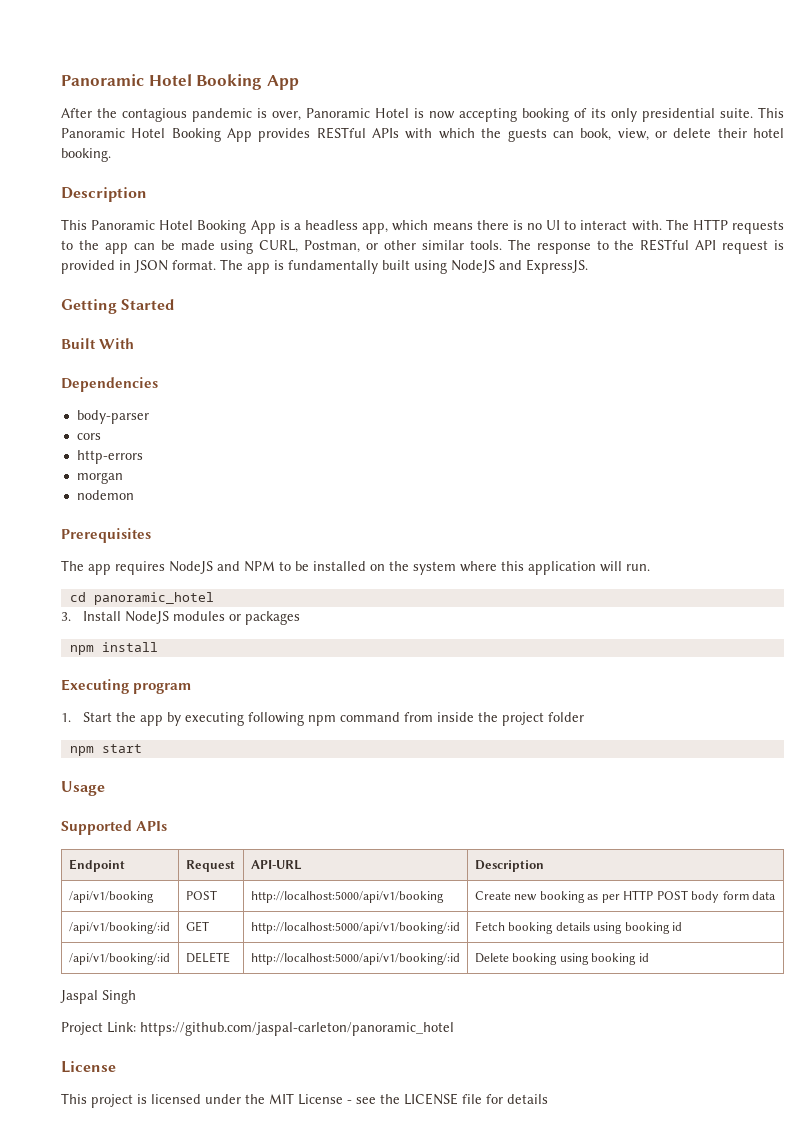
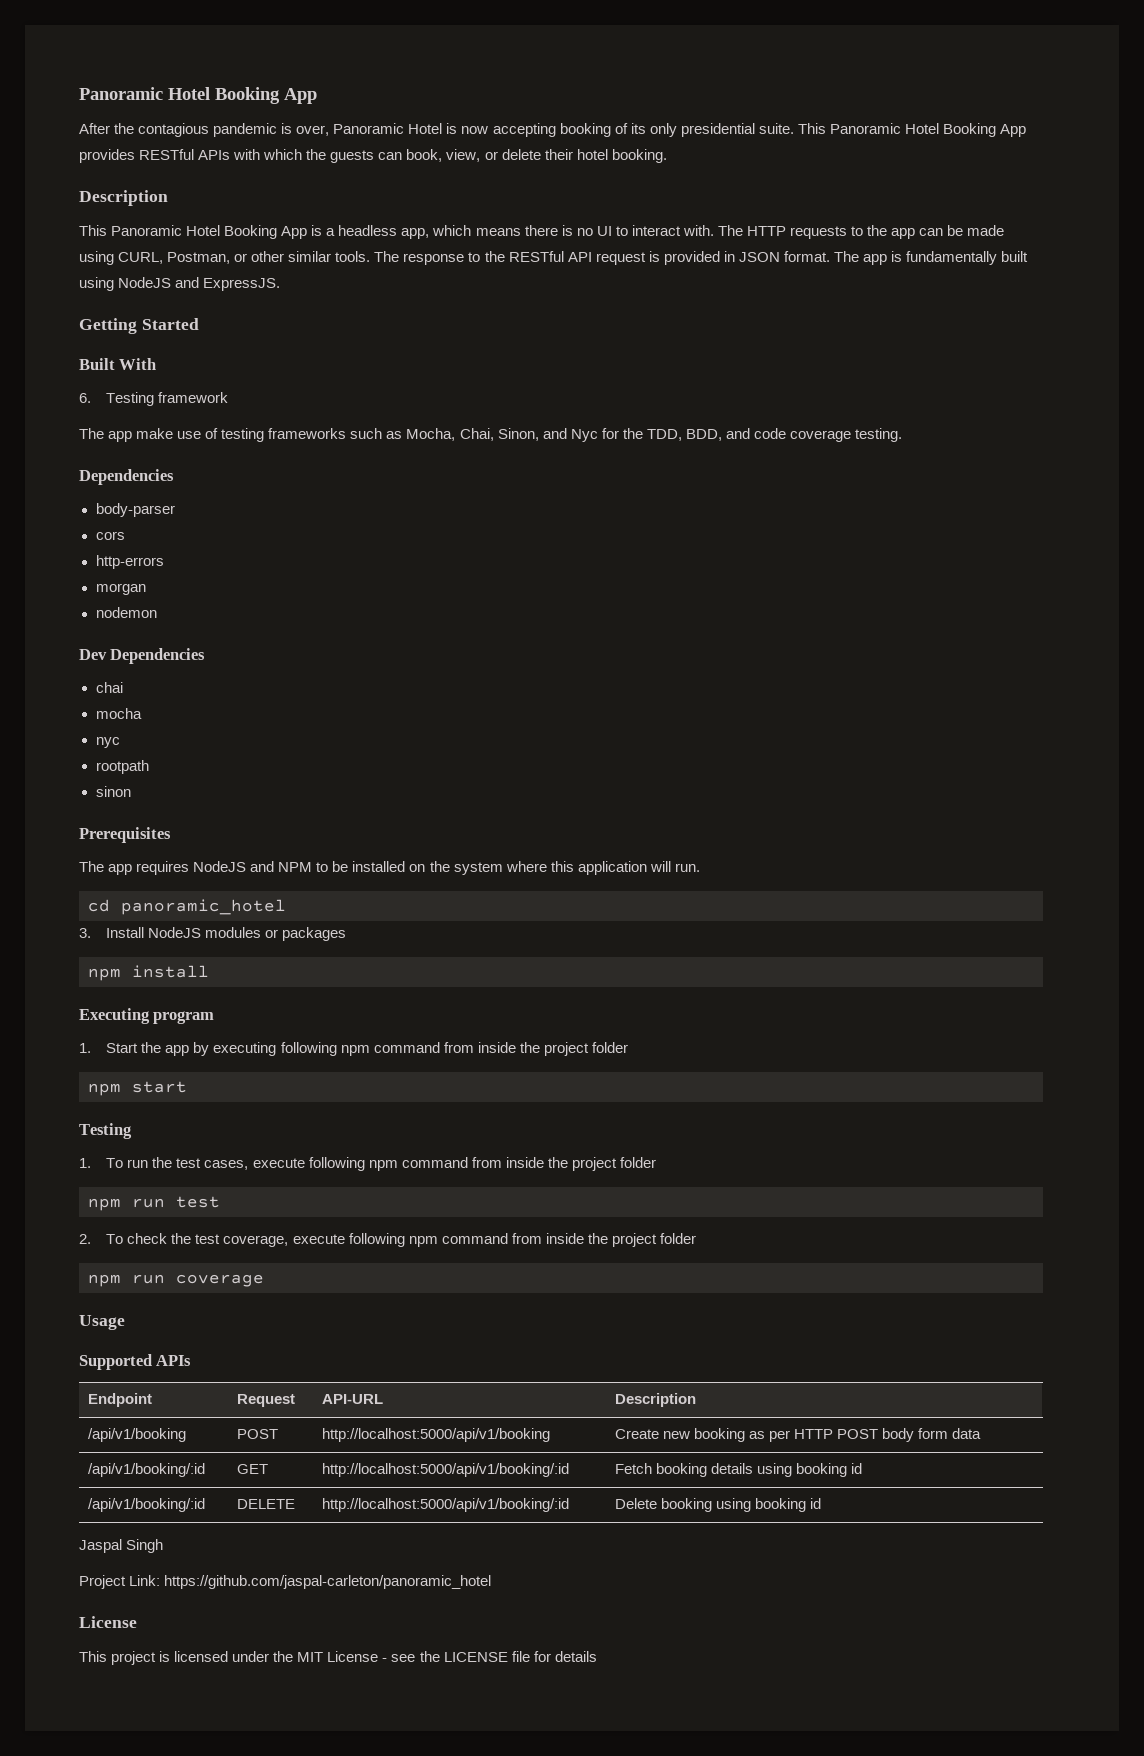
+ 6. Testing framework
+ The app make use of testing frameworks such as Mocha, Chai, Sinon, and Nyc for the TDD, BDD, and code coverage testing.
+ Dev Dependencies
+ chai
+ mocha
+ nyc
+ rootpath
+ sinon
  npm start
+ Testing
+ 1. To run the test cases, execute following npm command from inside the project folder
+ npm run test
+ 2. To check the test coverage, execute following npm command from inside the project folder
+ npm run coverage

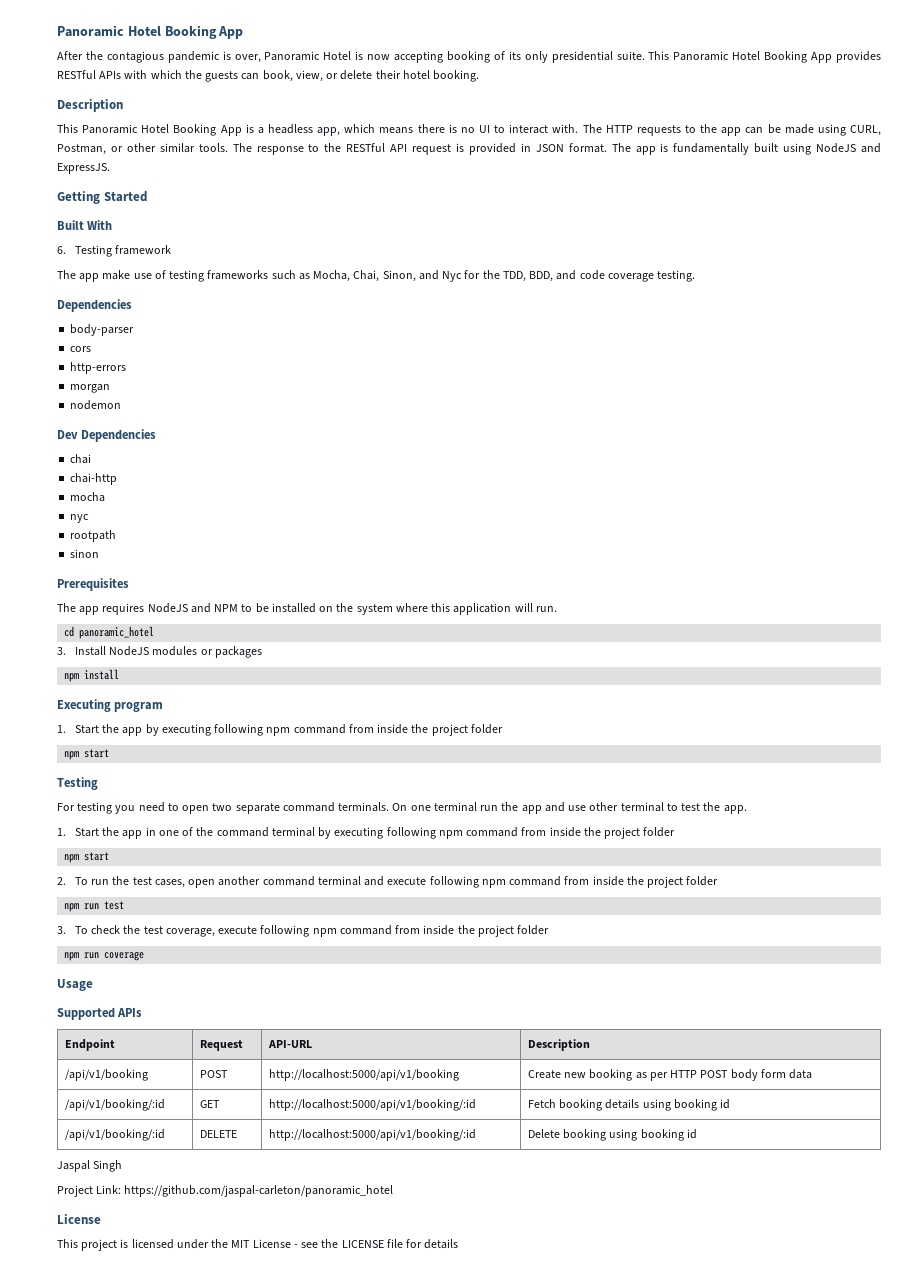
+ chai-http
- 1. To run the test cases, execute following npm command from inside the project folder
+ For testing you need to open two separate command terminals. On one terminal run the app and use other terminal to test the app.
+ 1. Start the app in one of the command terminal by executing following npm command from inside the project folder
+ npm start
+ 2. To run the test cases, open another command terminal and execute following npm command from inside the project folder
- 2. To check the test coverage, execute following npm command from inside the project folder
+ 3. To check the test coverage, execute following npm command from inside the project folder

